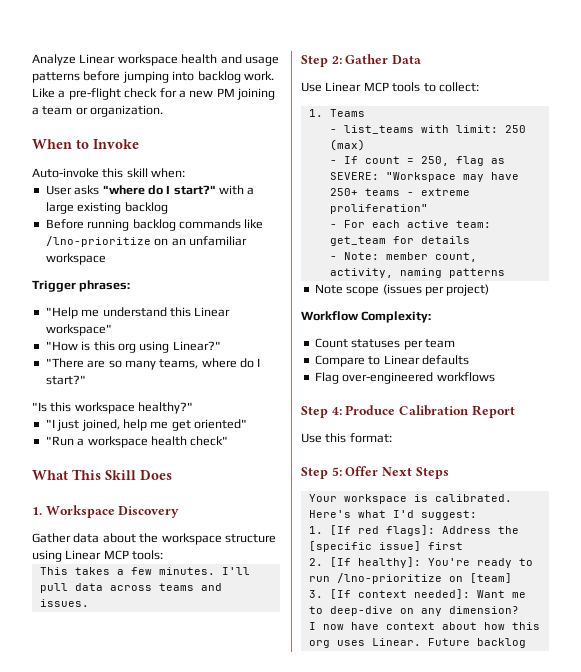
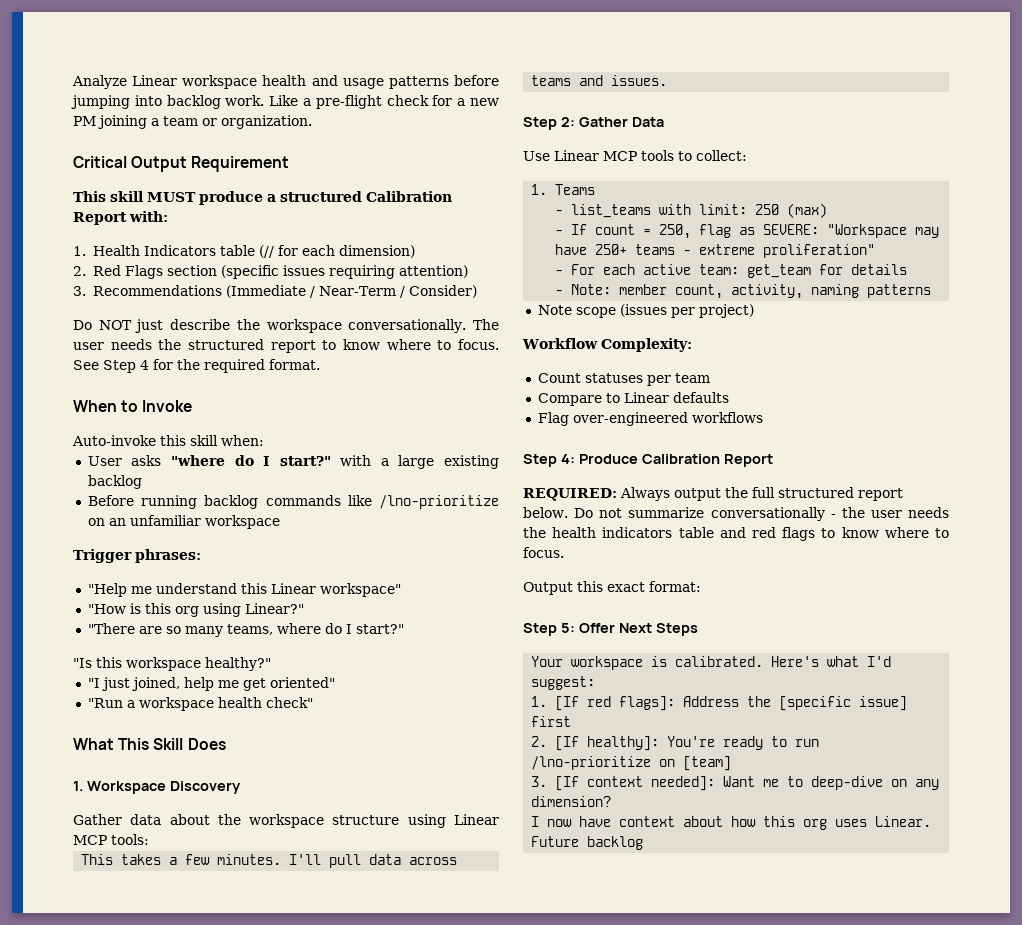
+ Critical Output Requirement
+ This skill MUST produce a structured Calibration Report with:
+ 1. Health Indicators table (// for each dimension)
+ 2. Red Flags section (specific issues requiring attention)
+ 3. Recommendations (Immediate / Near-Term / Consider)
+ Do NOT just describe the workspace conversationally. The user needs the structured report to know where to focus. See Step 4 for the required format.
- Use this format:
+ REQUIRED: Always output the full structured report below. Do not summarize conversationally - the user needs the health indicators table and red flags to know where to focus.
+ Output this exact format:

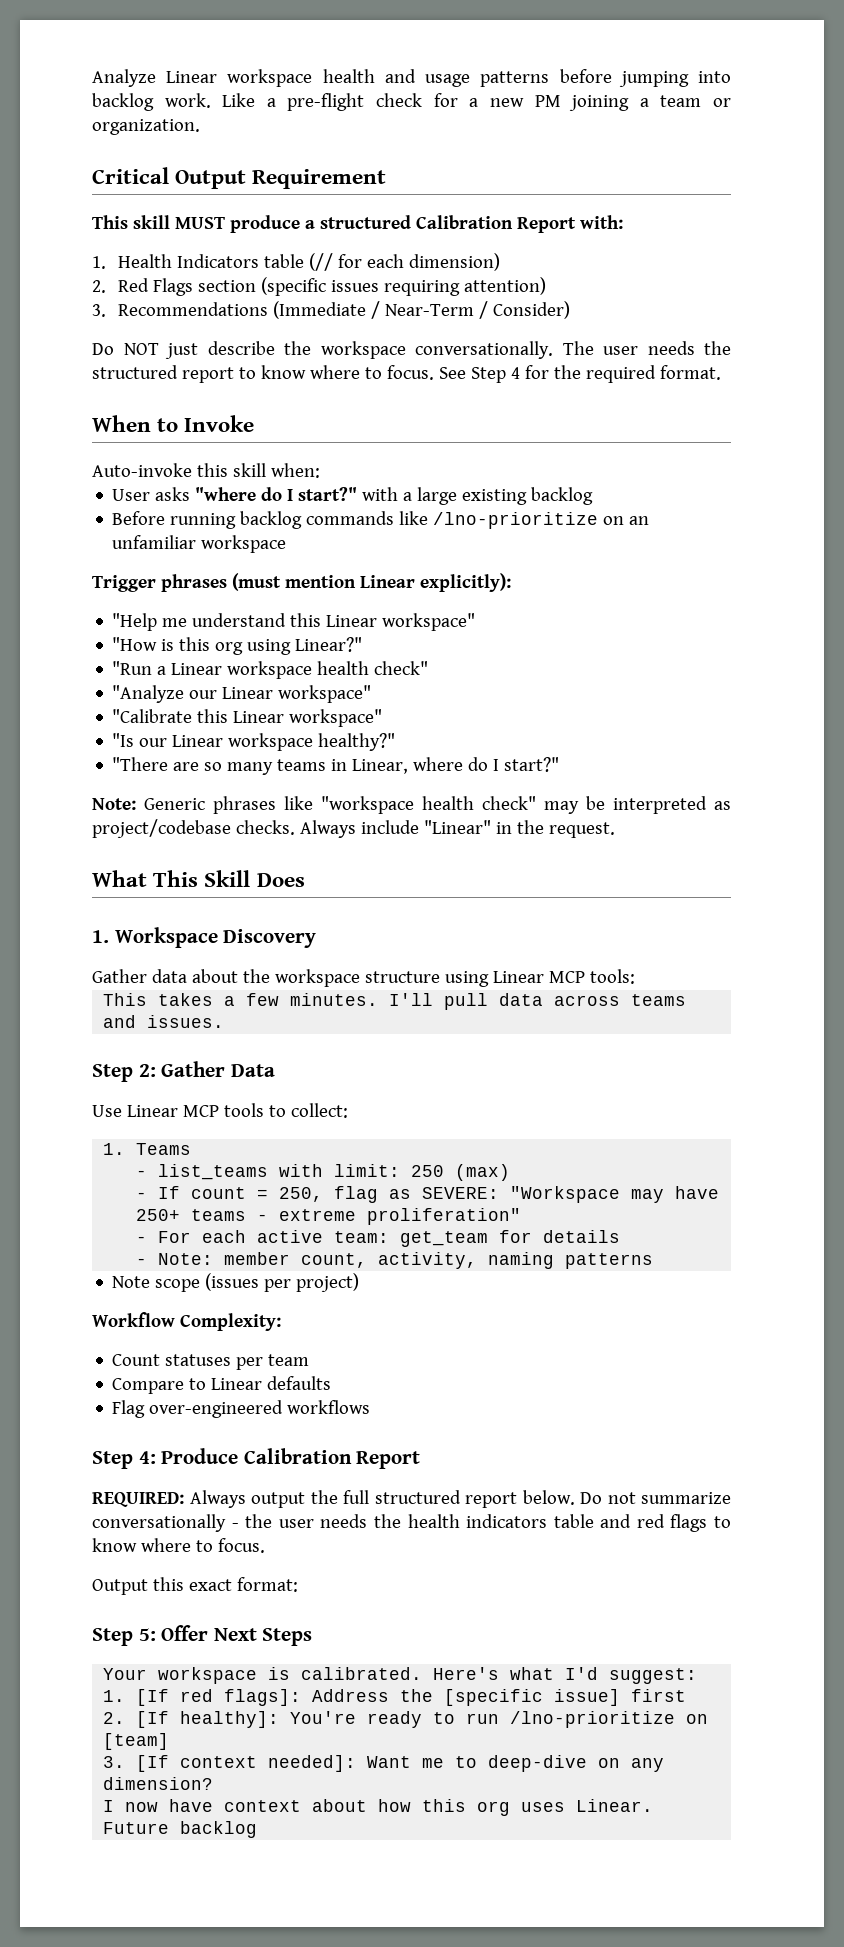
- Trigger phrases:
+ Trigger phrases (must mention Linear explicitly):
+ "Run a Linear workspace health check"
+ "Analyze our Linear workspace"
+ "Calibrate this Linear workspace"
+ "Is our Linear workspace healthy?"
- "There are so many teams, where do I start?"
+ "There are so many teams in Linear, where do I start?"
- "Is this workspace healthy?"
- "I just joined, help me get oriented"
- "Run a workspace health check"
+ Note: Generic phrases like "workspace health check" may be interpreted as project/codebase checks. Always include "Linear" in the request.

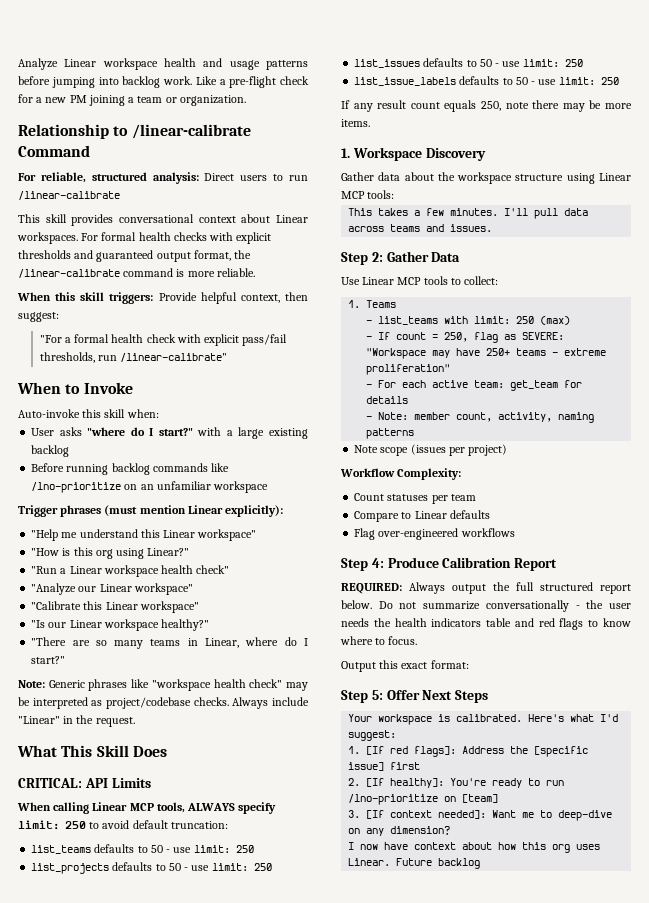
- Critical Output Requirement
- This skill MUST produce a structured Calibration Report with:
- 1. Health Indicators table (// for each dimension)
- 2. Red Flags section (specific issues requiring attention)
- 3. Recommendations (Immediate / Near-Term / Consider)
- Do NOT just describe the workspace conversationally. The user needs the structured report to know where to focus. See Step 4 for the required format.
+ Relationship to /linear-calibrate Command
+ For reliable, structured analysis: Direct users to run /linear-calibrate
+ This skill provides conversational context about Linear workspaces. For formal health checks with explicit thresholds and guaranteed output format, the /linear-calibrate command is more reliable.
+ When this skill triggers: Provide helpful context, then suggest:
+ "For a formal health check with explicit pass/fail thresholds, run /linear-calibrate"
+ CRITICAL: API Limits
+ When calling Linear MCP tools, ALWAYS specify limit: 250 to avoid default truncation:
+ list_teams defaults to 50 - use limit: 250
+ list_projects defaults to 50 - use limit: 250
+ list_issues defaults to 50 - use limit: 250
+ list_issue_labels defaults to 50 - use limit: 250
+ If any result count equals 250, note there may be more items.

